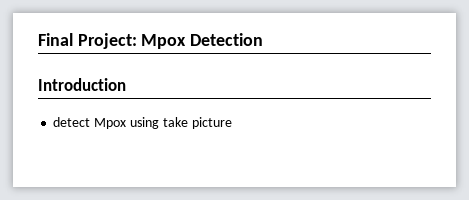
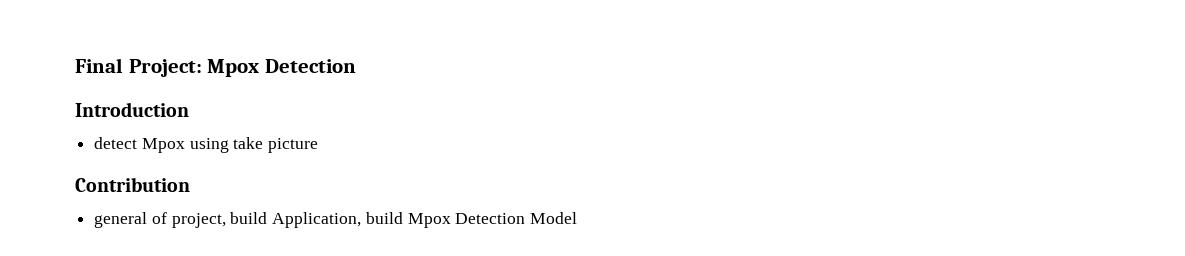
+ Contribution
+ general of project, build Application, build Mpox Detection Model

